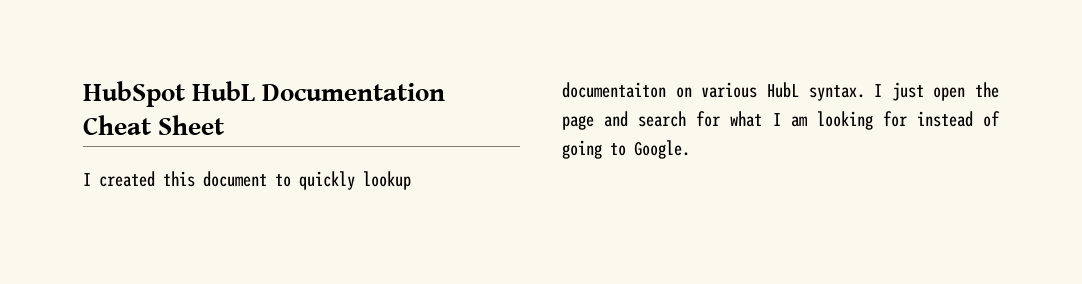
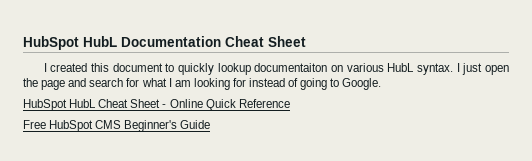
+ HubSpot HubL Cheat Sheet - Online Quick Reference
+ Free HubSpot CMS Beginner's Guide

